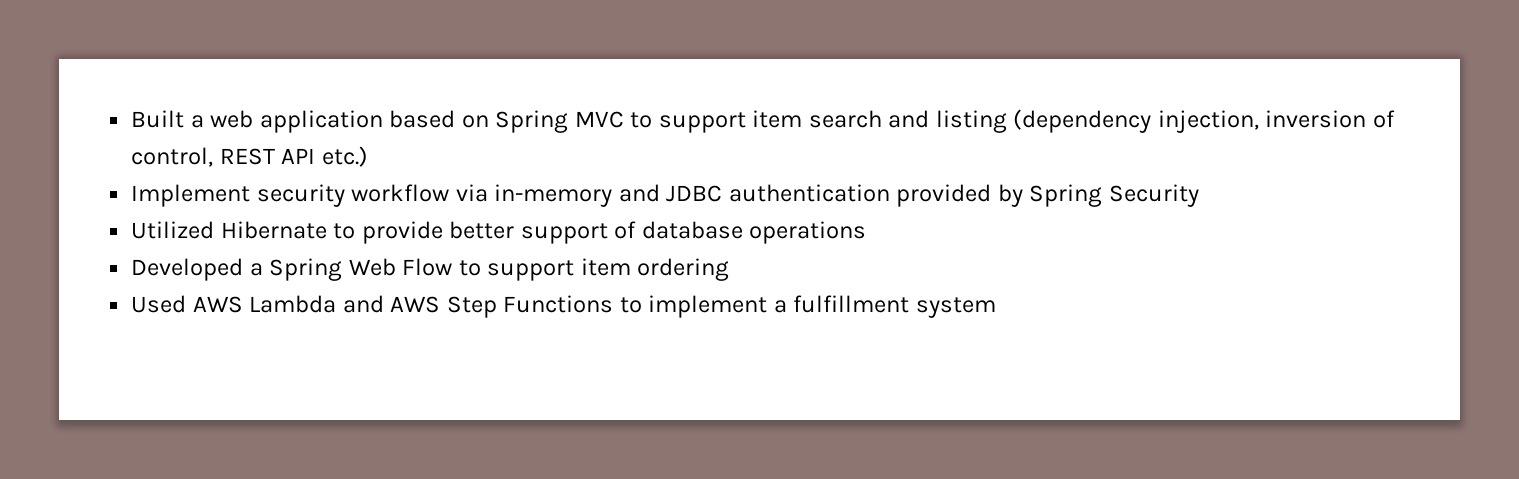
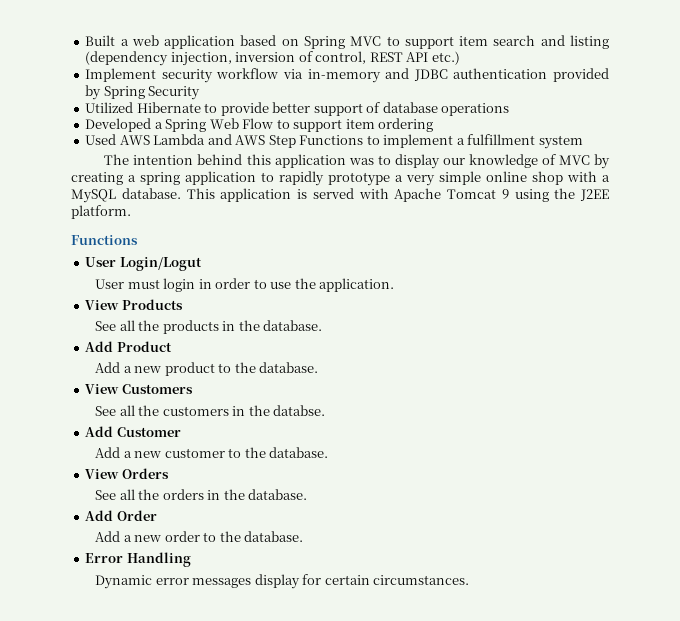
+ The intention behind this application was to display our knowledge of MVC by creating a spring application to rapidly prototype a very simple online shop with a MySQL database. This application is served with Apache Tomcat 9 using the J2EE platform.
+ Functions
+ User Login/Logut
+ User must login in order to use the application.
+ View Products
+ See all the products in the database.
+ Add Product
+ Add a new product to the database.
+ View Customers
+ See all the customers in the databse.
+ Add Customer
+ Add a new customer to the database.
+ View Orders
+ See all the orders in the database.
+ Add Order
+ Add a new order to the database.
+ Error Handling
+ Dynamic error messages display for certain circumstances.

